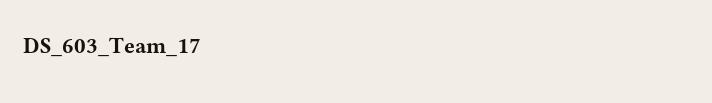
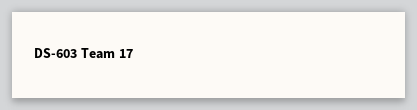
- DS_603_Team_17
+ DS-603 Team 17

